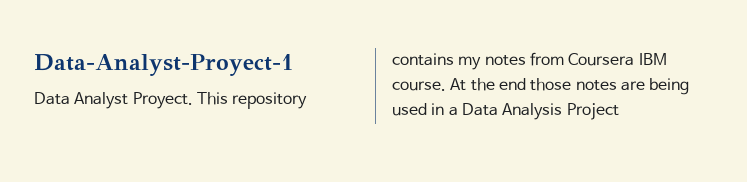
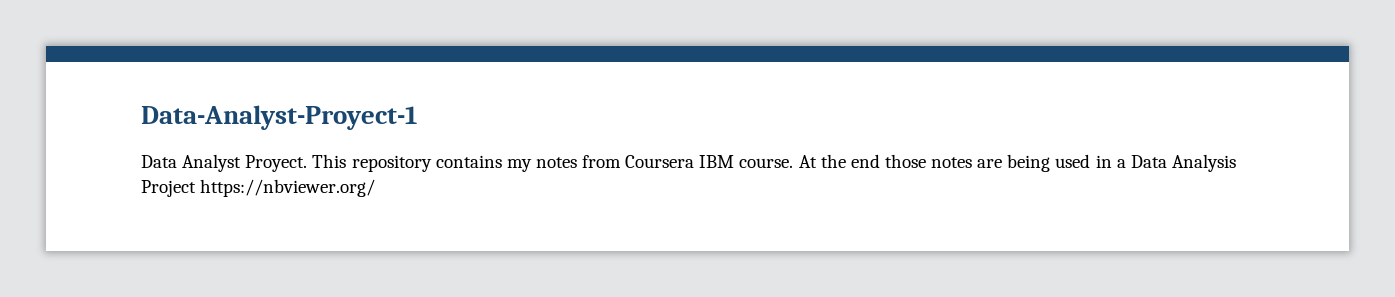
- At the end those notes are being used in a Data Analysis Project
+ At the end those notes are being used in a Data Analysis Project https://nbviewer.org/

